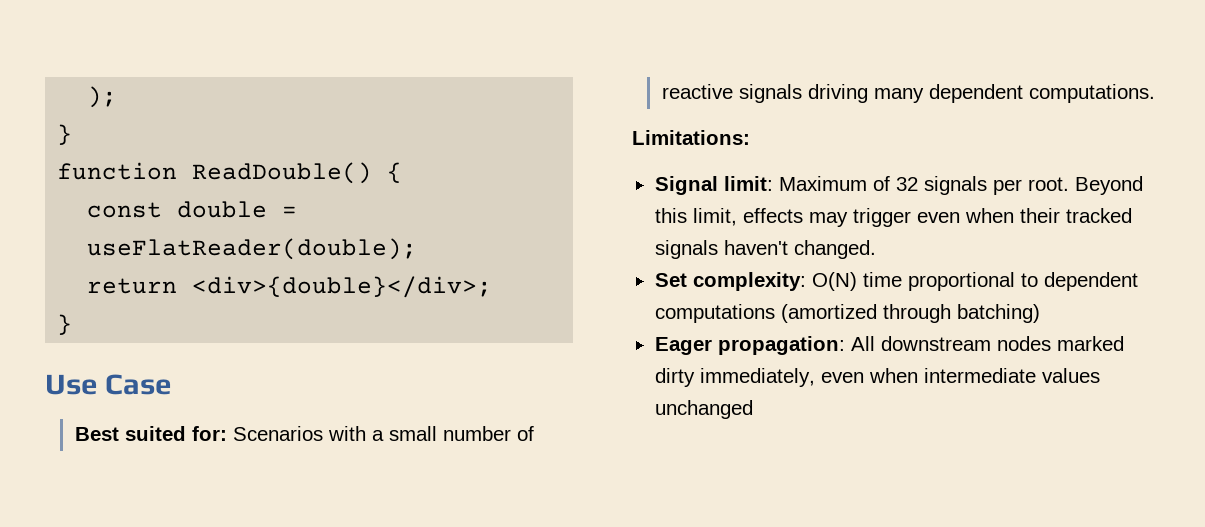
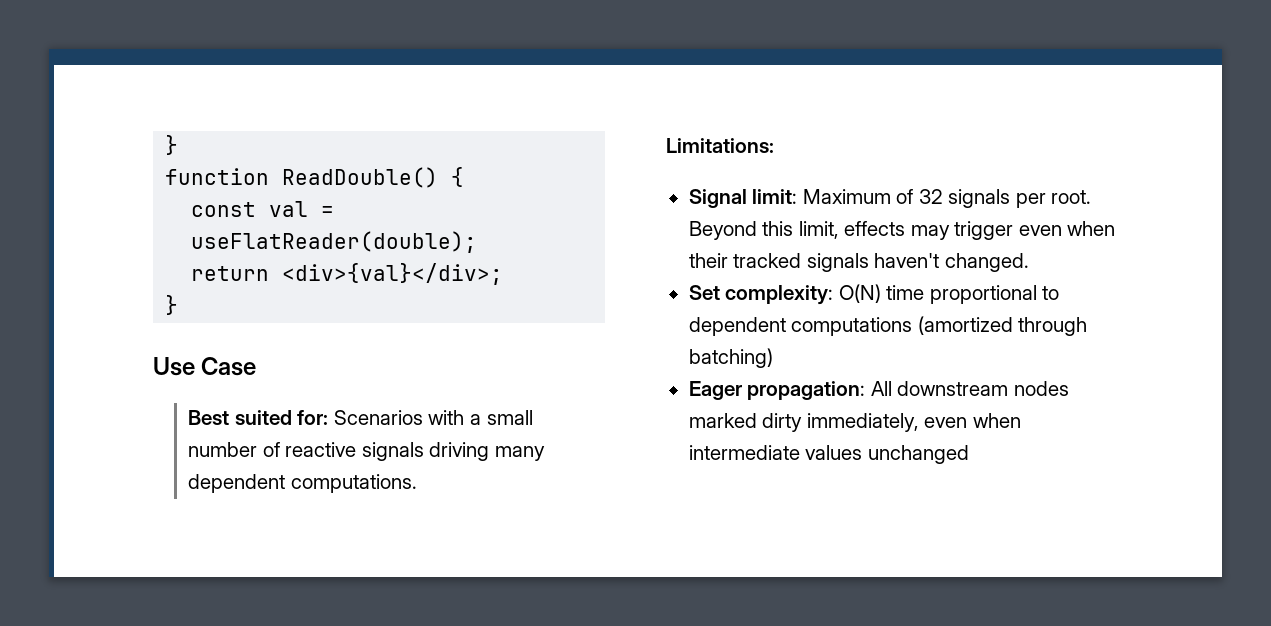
- );
- const double = useFlatReader(double);
+ const val = useFlatReader(double);
- return <div>{double}</div>;
+ return <div>{val}</div>;

